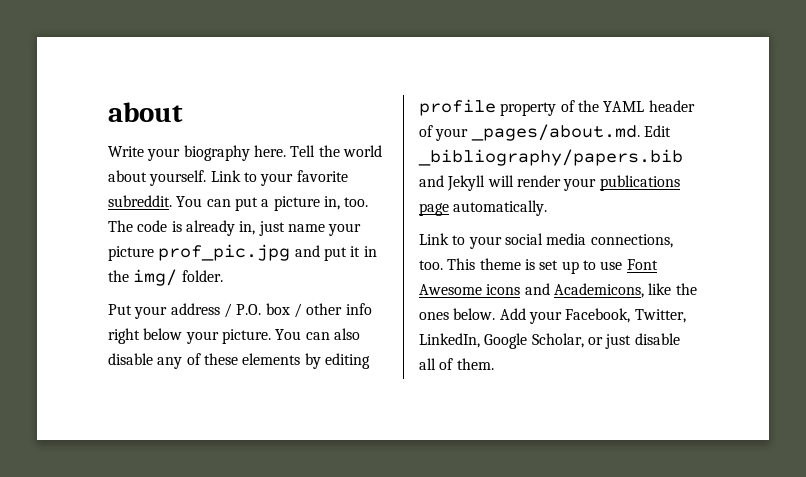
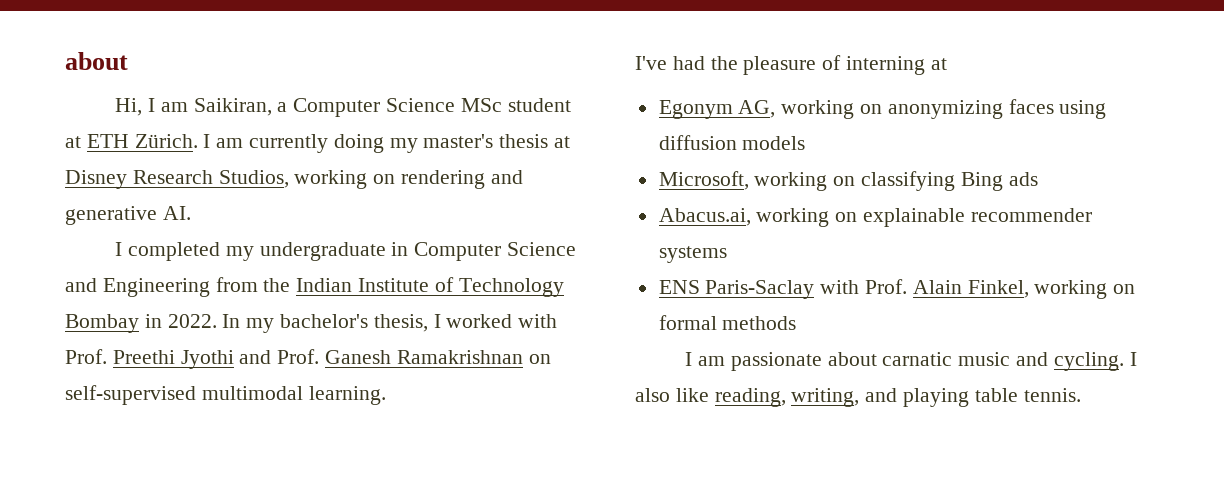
- Write your biography here. Tell the world about yourself. Link to your favorite subreddit. You can put a picture in, too. The code is already in, just name your picture prof_pic.jpg and put it in the img/ folder.
- Put your address / P.O. box / other info right below your picture. You can also disable any of these elements by editing profile property of the YAML header of your _pages/about.md. Edit _bibliography/papers.bib and Jekyll will render your publications page automatically.
- Link to your social media connections, too. This theme is set up to use Font Awesome icons and Academicons, like the ones below. Add your Facebook, Twitter, LinkedIn, Google Scholar, or just disable all of them.
+ Hi, I am Saikiran, a Computer Science MSc student at ETH Zürich. I am currently doing my master's thesis at Disney Research Studios, working on rendering and generative AI.
+ I completed my undergraduate in Computer Science and Engineering from the Indian Institute of Technology Bombay in 2022. In my bachelor's thesis, I worked with Prof. Preethi Jyothi and Prof. Ganesh Ramakrishnan on self-supervised multimodal learning.
+ I've had the pleasure of interning at
+ Egonym AG, working on anonymizing faces using diffusion models
+ Microsoft, working on classifying Bing ads
+ Abacus.ai, working on explainable recommender systems
+ ENS Paris-Saclay with Prof. Alain Finkel, working on formal methods
+ I am passionate about carnatic music and cycling. I also like reading, writing, and playing table tennis.

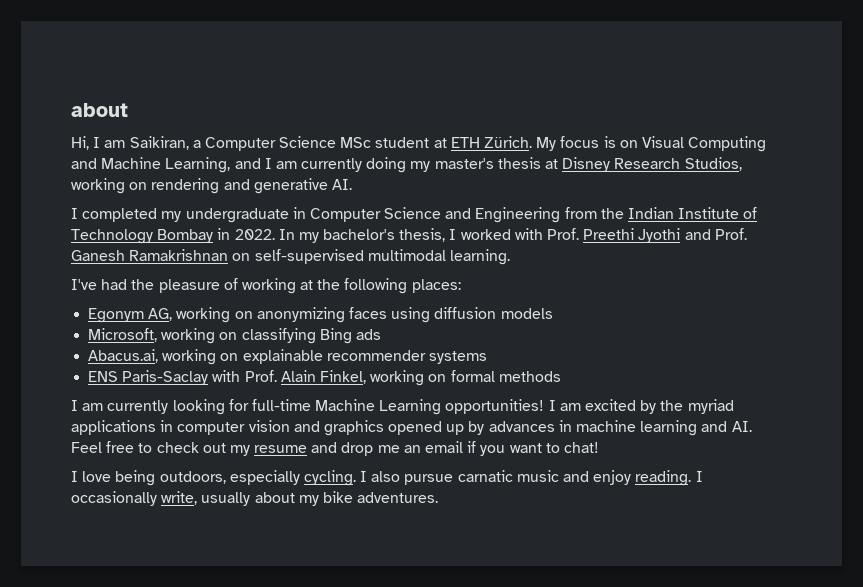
- I am currently doing my master's thesis at Disney Research Studios, working on rendering and generative AI.
+ My focus is on Visual Computing and Machine Learning, and I am currently doing my master's thesis at Disney Research Studios, working on rendering and generative AI.
- I've had the pleasure of interning at
+ I've had the pleasure of working at the following places:
- I am passionate about carnatic music and cycling. I also like reading, writing, and playing table tennis.
+ I am currently looking for full-time Machine Learning opportunities! I am excited by the myriad applications in computer vision and graphics opened up by advances in machine learning and AI. Feel free to check out my resume and drop me an email if you want to chat!
+ I love being outdoors, especially cycling. I also pursue carnatic music and enjoy reading. I occasionally write, usually about my bike adventures.

